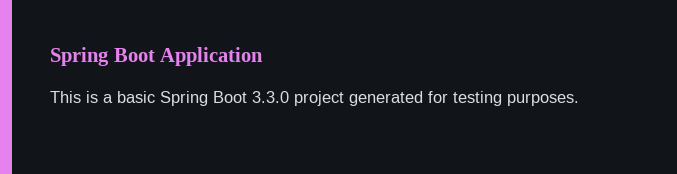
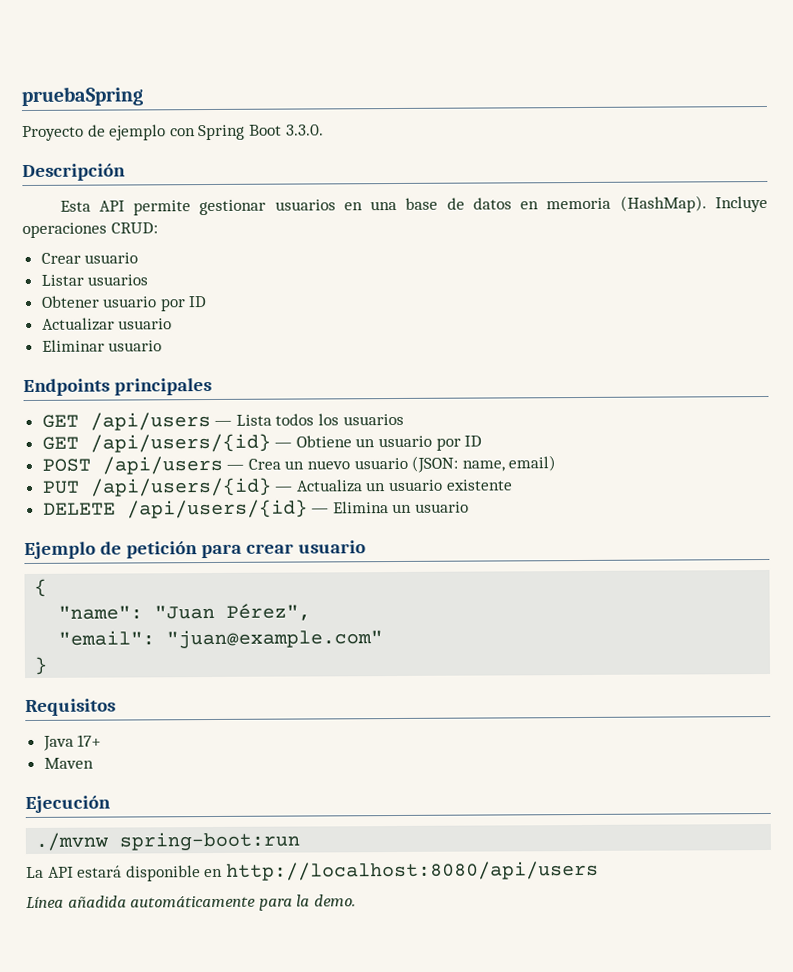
- Spring Boot Application
- This is a basic Spring Boot 3.3.0 project generated for testing purposes.
+ pruebaSpring
+ Proyecto de ejemplo con Spring Boot 3.3.0.
+ Descripción
+ Esta API permite gestionar usuarios en una base de datos en memoria (HashMap). Incluye operaciones CRUD:
+ Crear usuario
+ Listar usuarios
+ Obtener usuario por ID
+ Actualizar usuario
+ Eliminar usuario
+ Endpoints principales
+ GET /api/users — Lista todos los usuarios
+ GET /api/users/{id} — Obtiene un usuario por ID
+ POST /api/users — Crea un nuevo usuario (JSON: name, email)
+ PUT /api/users/{id} — Actualiza un usuario existente
+ DELETE /api/users/{id} — Elimina un usuario
+ Ejemplo de petición para crear usuario
+ {
+ "name": "Juan Pérez",
+ "email": "juan@example.com"
+ }
+ Requisitos
+ Java 17+
+ Maven
+ Ejecución
+ ./mvnw spring-boot:run
+ La API estará disponible en http://localhost:8080/api/users
+ Línea añadida automáticamente para la demo.

